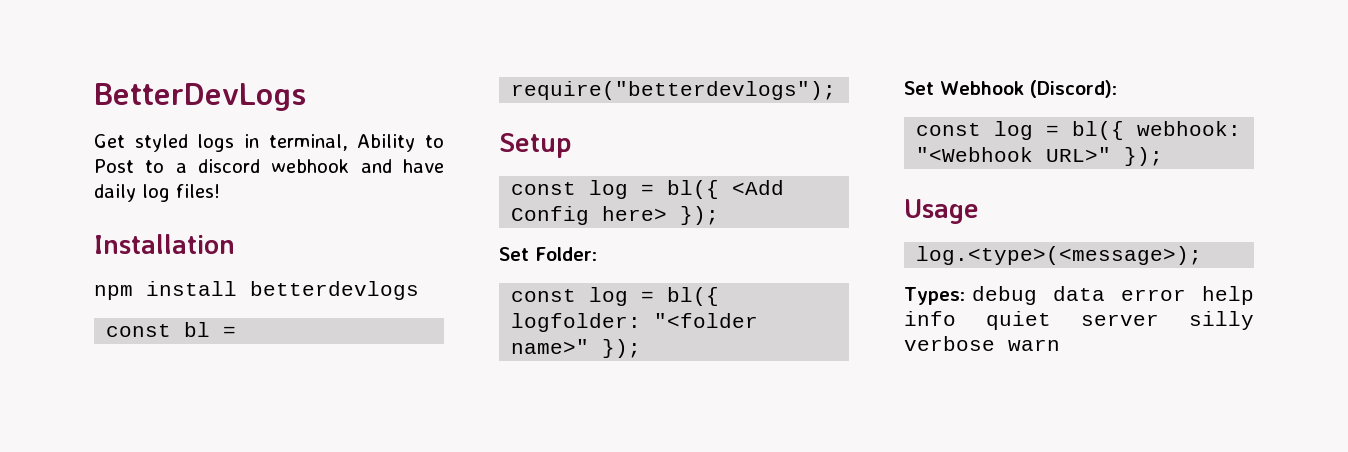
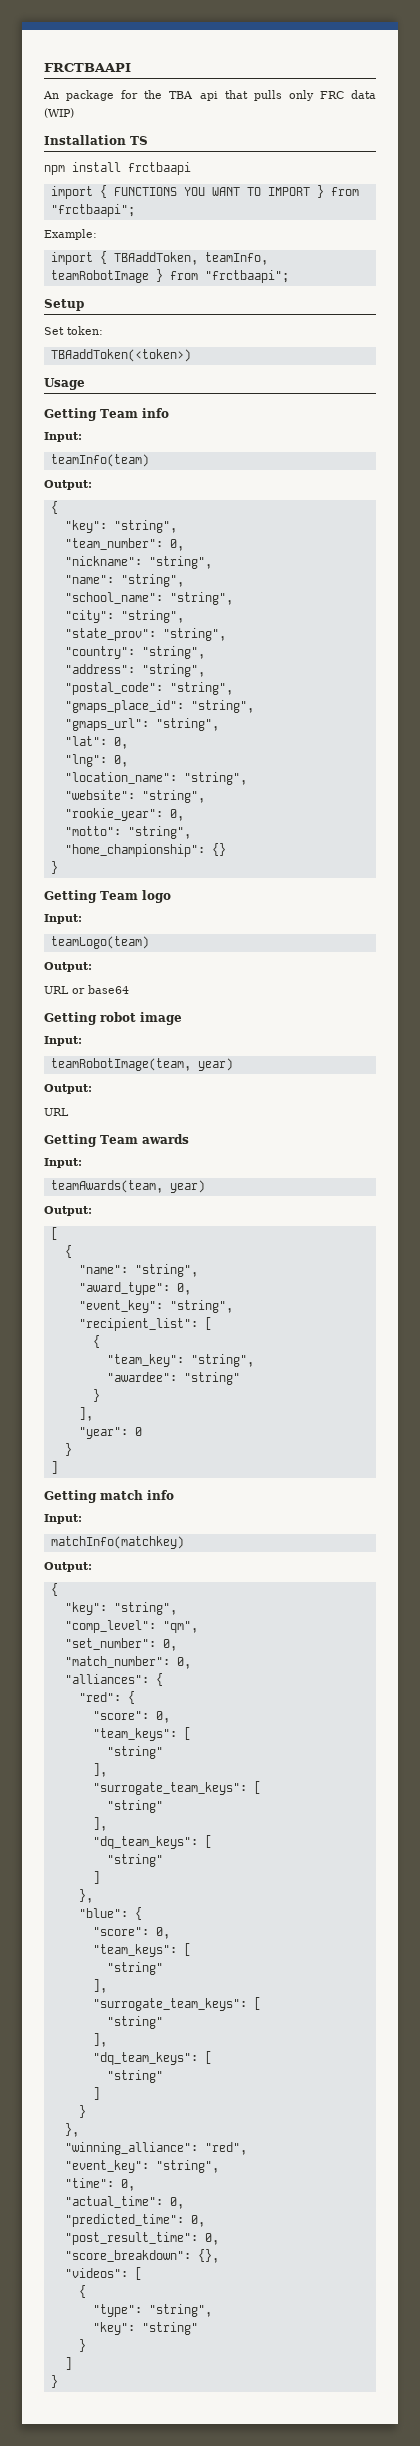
- BetterDevLogs
- Get styled logs in terminal, Ability to Post to a discord webhook and have daily log files!
+ FRCTBAAPI
+ An package for the TBA api that pulls only FRC data (WIP)
- Installation
+ Installation TS
- npm install betterdevlogs
- const bl = require("betterdevlogs");
+ npm install frctbaapi
+ import { FUNCTIONS YOU WANT TO IMPORT } from "frctbaapi";
+ Example:
+ import { TBAaddToken, teamInfo, teamRobotImage } from "frctbaapi";
  Setup
- const log = bl({ <Add Config here> });
- Set Folder:
- const log = bl({ logfolder: "<folder name>" });
- Set Webhook (Discord):
- const log = bl({ webhook: "<Webhook URL>" });
+ Set token:
+ TBAaddToken(<token>)
  Usage
- log.<type>(<message>);
- Types: debug data error help info quiet server silly verbose warn
+ Getting Team info
+ Input:
+ teamInfo(team)
+ Output:
+ {
+ "key": "string",
+ "team_number": 0,
+ "nickname": "string",
+ "name": "string",
+ "school_name": "string",
+ "city": "string",
+ "state_prov": "string",
+ "country": "string",
+ "address": "string",
+ "postal_code": "string",
+ "gmaps_place_id": "string",
+ "gmaps_url": "string",
+ "lat": 0,
+ "lng": 0,
+ "location_name": "string",
+ "website": "string",
+ "rookie_year": 0,
+ "motto": "string",
+ "home_championship": {}
+ }
+ Getting Team logo
+ Input:
+ teamLogo(team)
+ Output:
+ URL or base64
+ Getting robot image
+ Input:
+ teamRobotImage(team, year)
+ Output:
+ URL
+ Getting Team awards
+ Input:
+ teamAwards(team, year)
+ Output:
+ [
+ {
+ "name": "string",
+ "award_type": 0,
+ "event_key": "string",
+ "recipient_list": [
+ {
+ "team_key": "string",
+ "awardee": "string"
+ }
+ ],
+ "year": 0
+ }
+ ]
+ Getting match info
+ Input:
+ matchInfo(matchkey)
+ Output:
+ {
+ "key": "string",
+ "comp_level": "qm",
+ "set_number": 0,
+ "match_number": 0,
+ "alliances": {
+ "red": {
+ "score": 0,
+ "team_keys": [
+ "string"
+ ],
+ "surrogate_team_keys": [
+ "string"
+ ],
+ "dq_team_keys": [
+ "string"
+ ]
+ },
+ "blue": {
+ "score": 0,
+ "team_keys": [
+ "string"
+ ],
+ "surrogate_team_keys": [
+ "string"
+ ],
+ "dq_team_keys": [
+ "string"
+ ]
+ }
+ },
+ "winning_alliance": "red",
+ "event_key": "string",
+ "time": 0,
+ "actual_time": 0,
+ "predicted_time": 0,
+ "post_result_time": 0,
+ "score_breakdown": {},
+ "videos": [
+ {
+ "type": "string",
+ "key": "string"
+ }
+ ]
+ }

